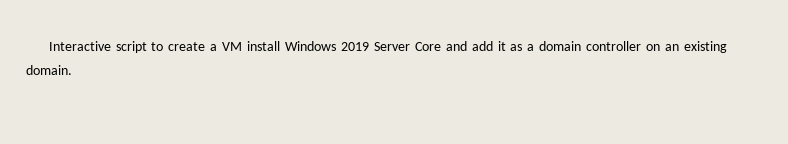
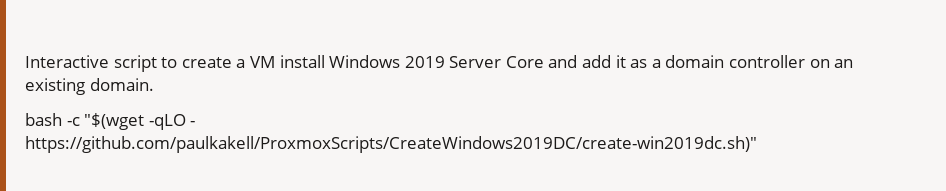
+ bash -c "$(wget -qLO - https://github.com/paulkakell/ProxmoxScripts/CreateWindows2019DC/create-win2019dc.sh)"

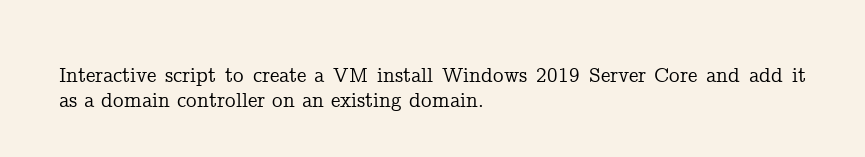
- bash -c "$(wget -qLO - https://github.com/paulkakell/ProxmoxScripts/CreateWindows2019DC/create-win2019dc.sh)"

